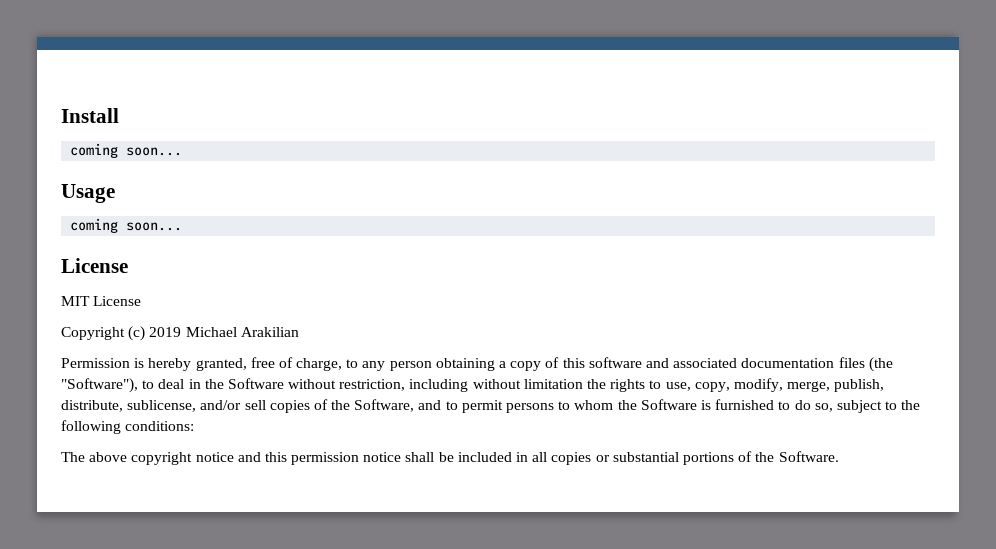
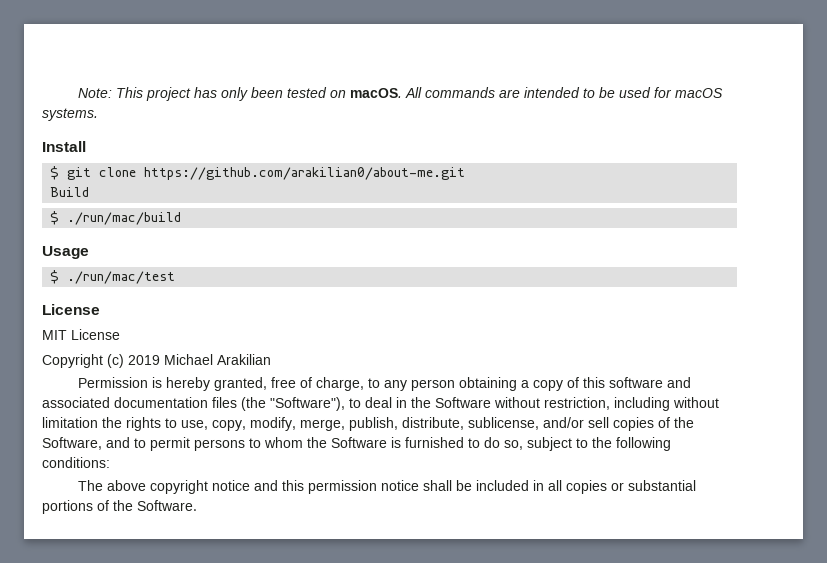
+ Note: This project has only been tested on macOS. All commands are intended to be used for macOS systems.
  Install
- coming soon...
+ $ git clone https://github.com/arakilian0/about-me.git
+ Build
+ $ ./run/mac/build
  Usage
- coming soon...
+ $ ./run/mac/test

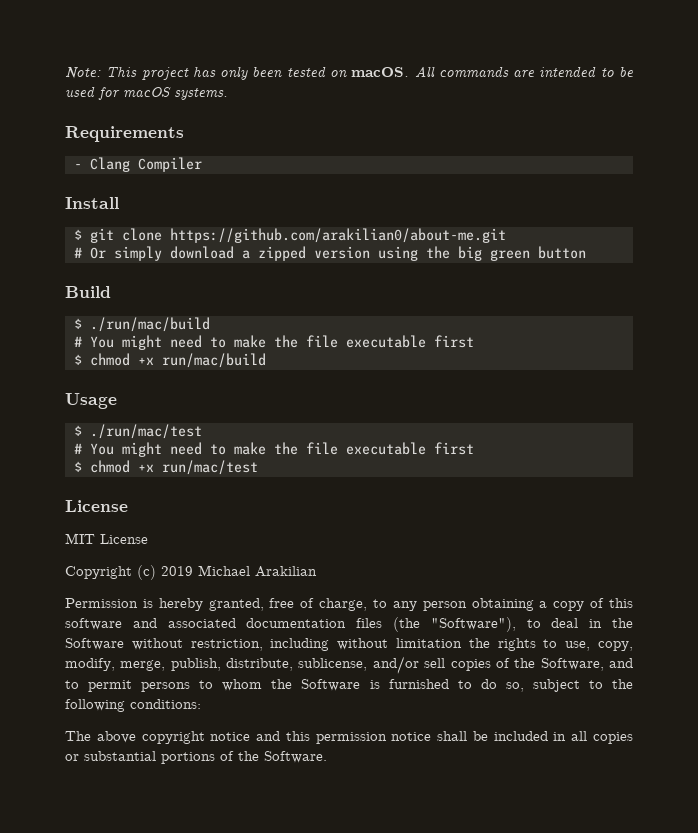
+ Requirements
+ - Clang Compiler
+ # Or simply download a zipped version using the big green button
  Build
  $ ./run/mac/build
+ # You might need to make the file executable first
+ $ chmod +x run/mac/build
  Usage
  $ ./run/mac/test
+ # You might need to make the file executable first
+ $ chmod +x run/mac/test

